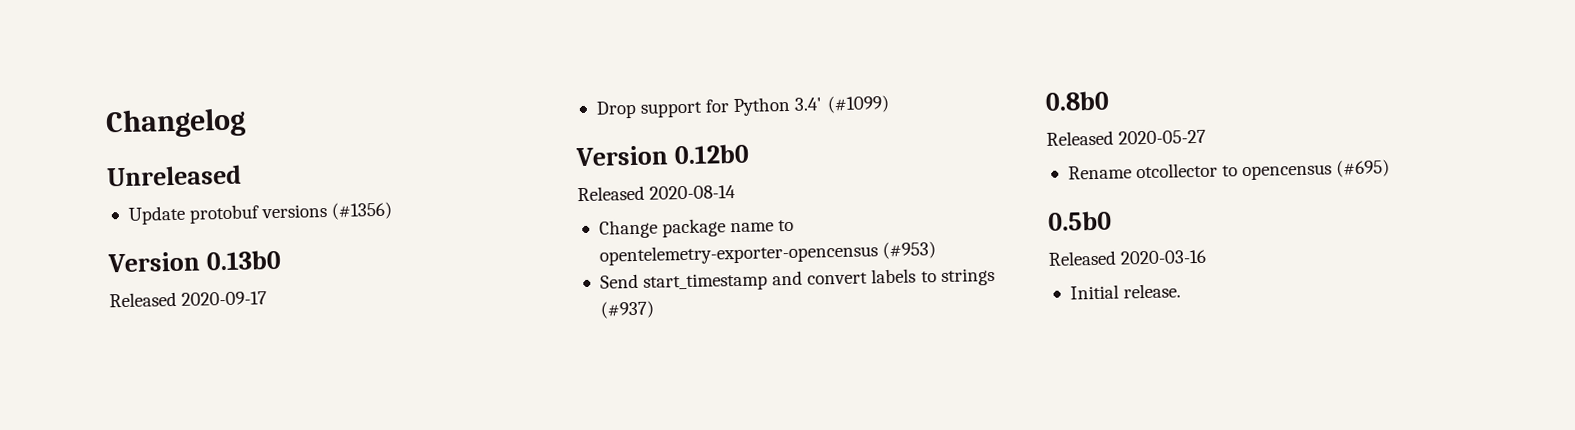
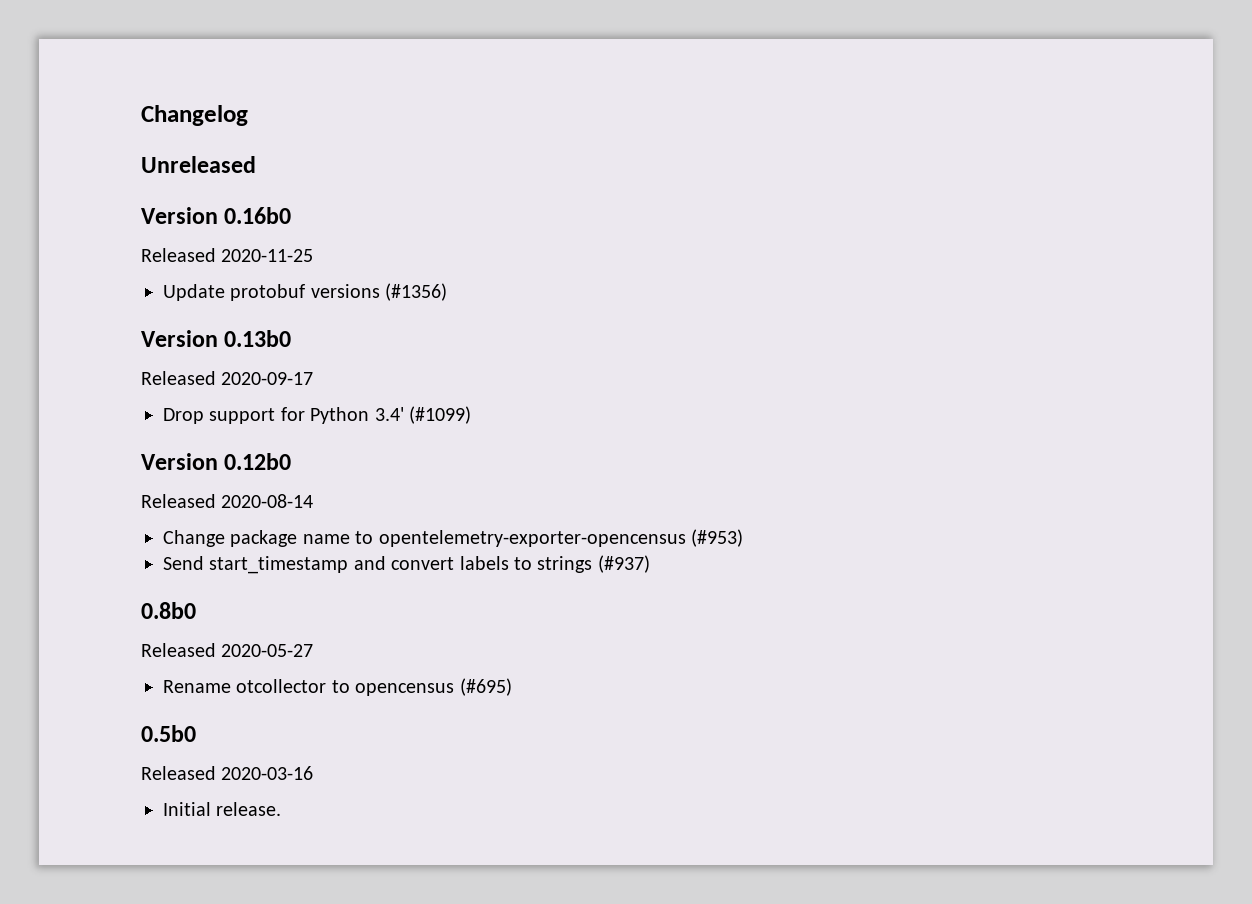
+ Version 0.16b0
+ Released 2020-11-25

